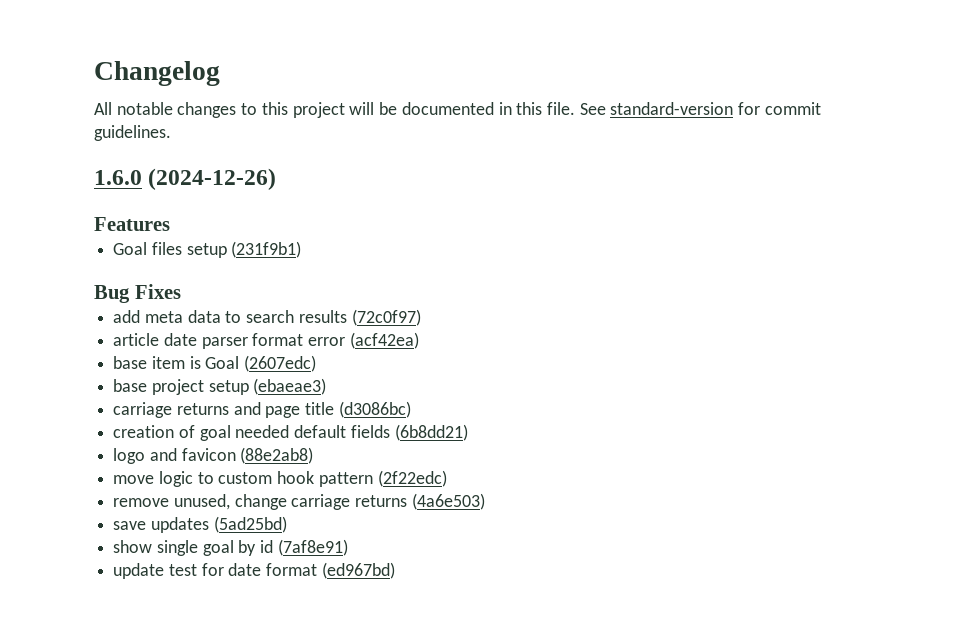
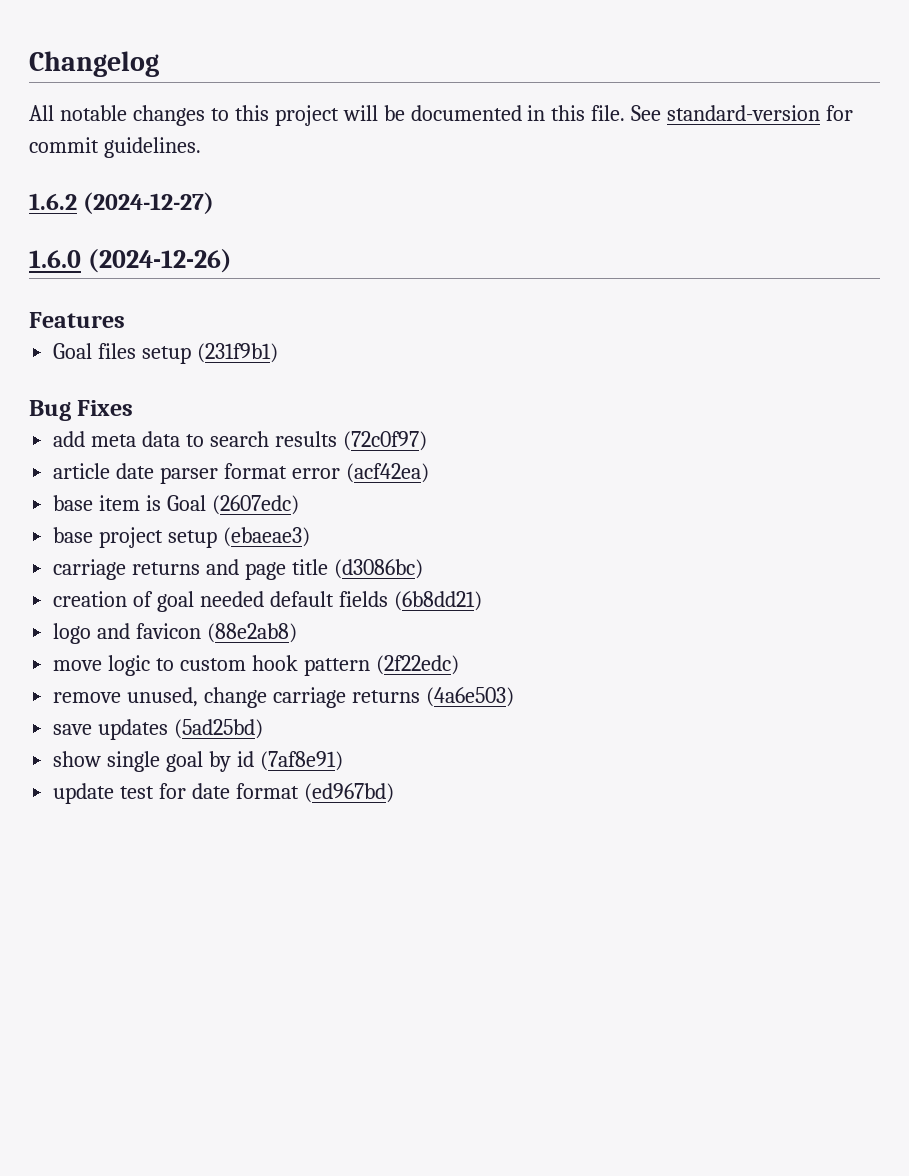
+ 1.6.2 (2024-12-27)

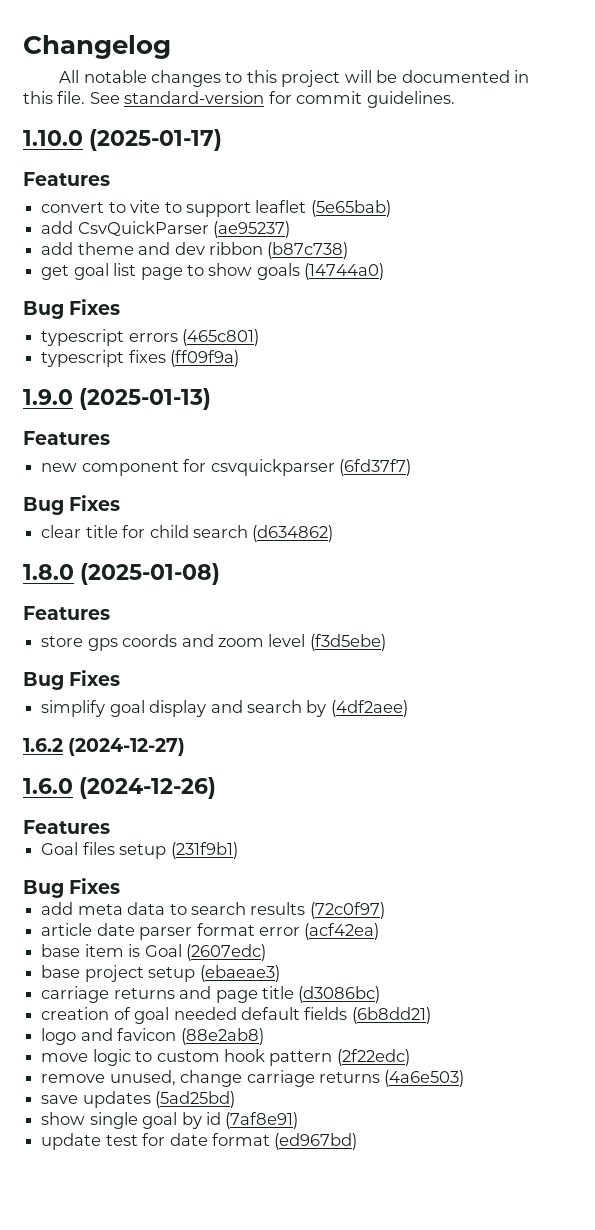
+ 1.10.0 (2025-01-17)
+ Features
+ convert to vite to support leaflet (5e65bab)
+ add CsvQuickParser (ae95237)
+ add theme and dev ribbon (b87c738)
+ get goal list page to show goals (14744a0)
+ Bug Fixes
+ typescript errors (465c801)
+ typescript fixes (ff09f9a)
+ 1.9.0 (2025-01-13)
+ Features
+ new component for csvquickparser (6fd37f7)
+ Bug Fixes
+ clear title for child search (d634862)
+ 1.8.0 (2025-01-08)
+ Features
+ store gps coords and zoom level (f3d5ebe)
+ Bug Fixes
+ simplify goal display and search by (4df2aee)

